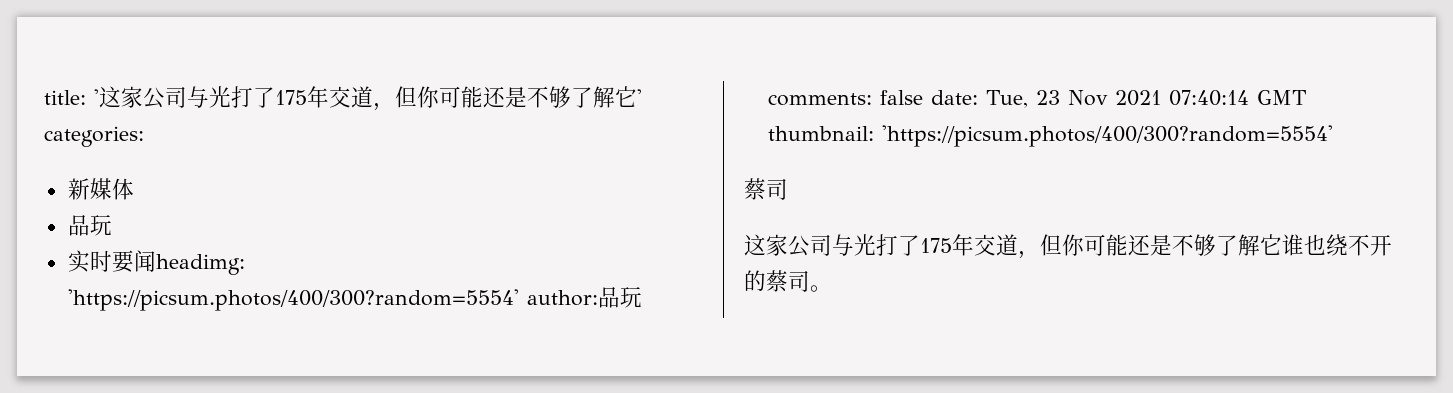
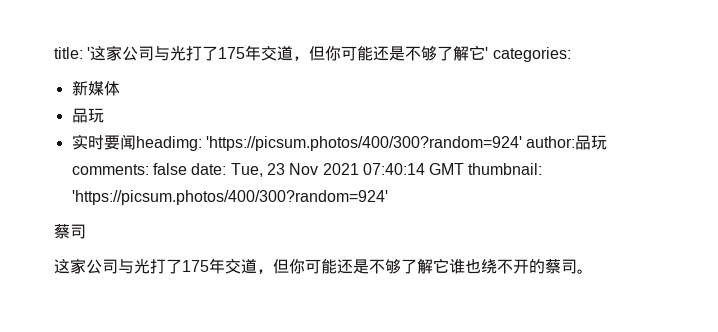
- 实时要闻headimg: 'https://picsum.photos/400/300?random=5554' author:品玩comments: false date: Tue, 23 Nov 2021 07:40:14 GMT thumbnail: 'https://picsum.photos/400/300?random=5554'
+ 实时要闻headimg: 'https://picsum.photos/400/300?random=924' author:品玩comments: false date: Tue, 23 Nov 2021 07:40:14 GMT thumbnail: 'https://picsum.photos/400/300?random=924'

